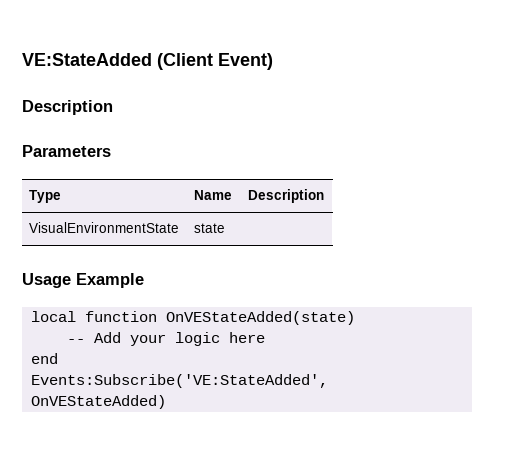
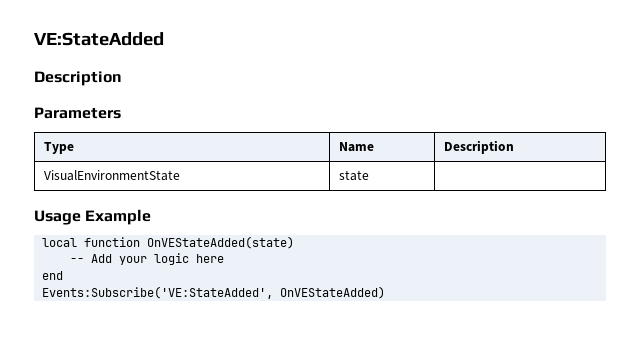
- VE:StateAdded (Client Event)
+ VE:StateAdded

